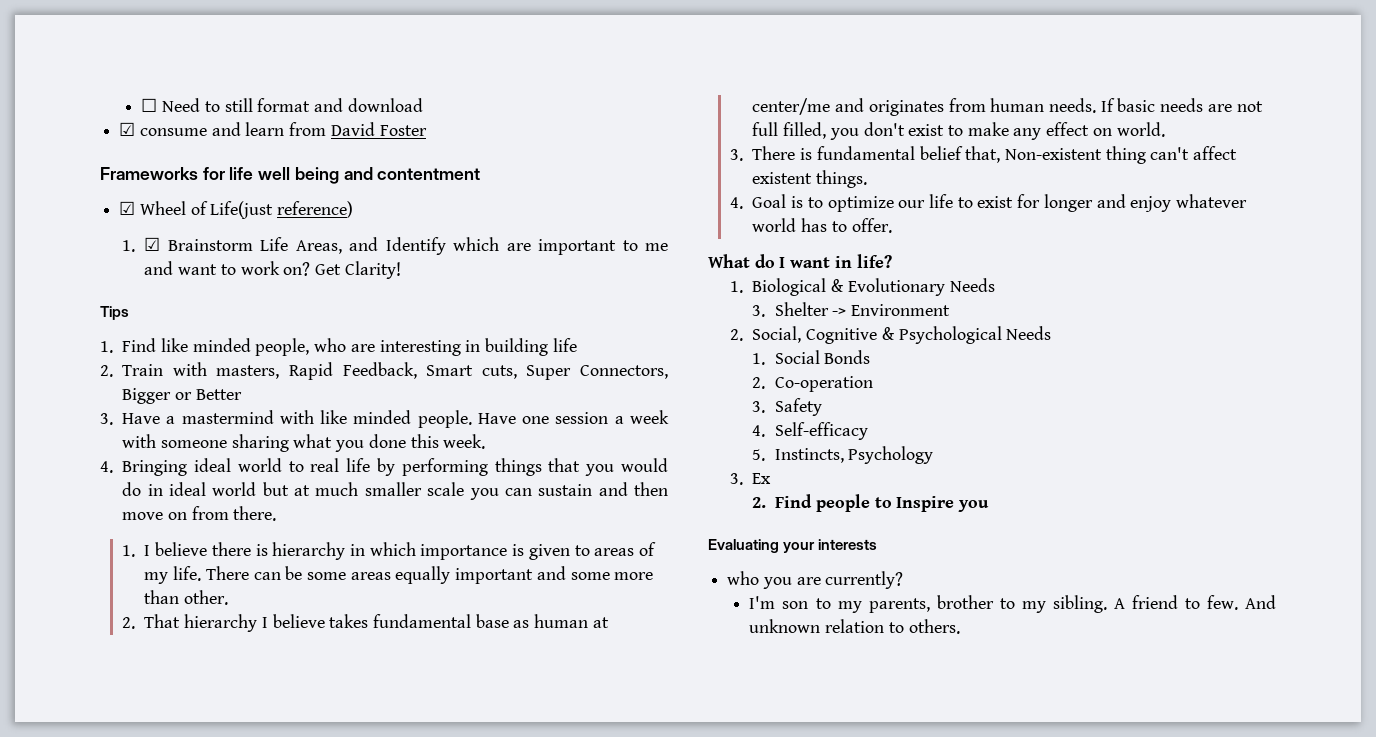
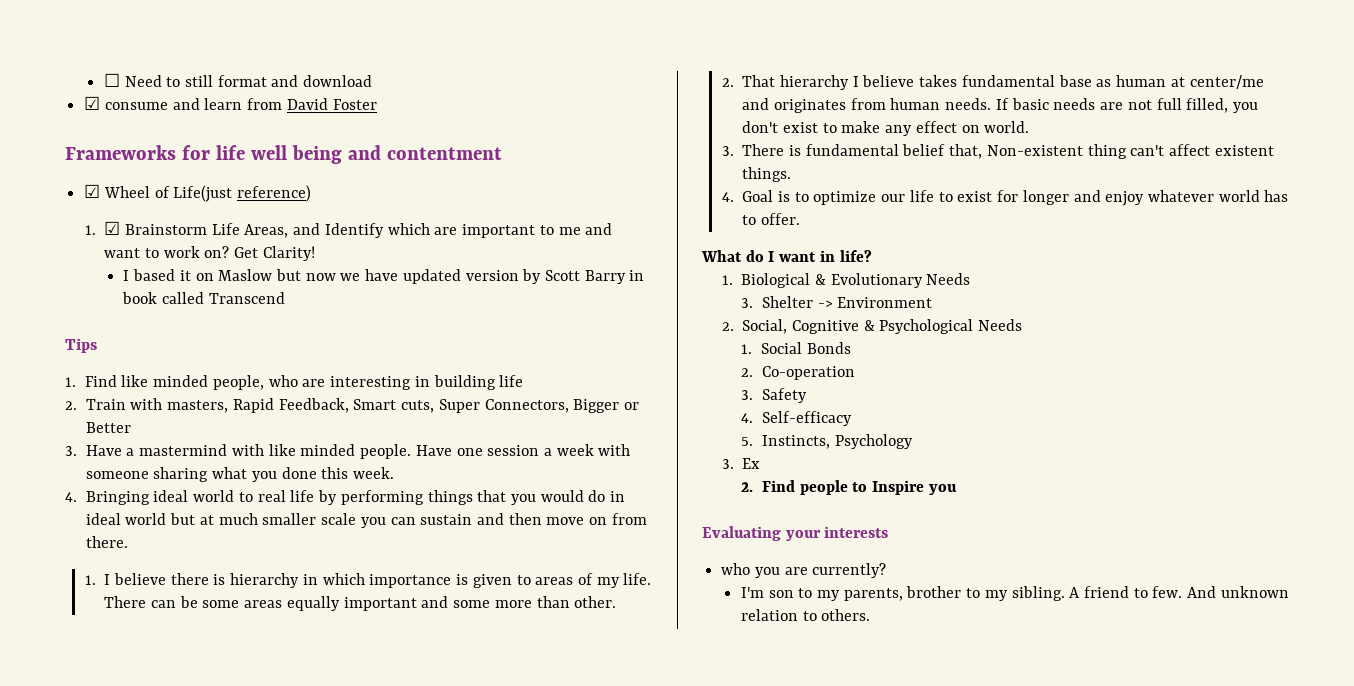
+ I based it on Maslow but now we have updated version by Scott Barry in book called Transcend

